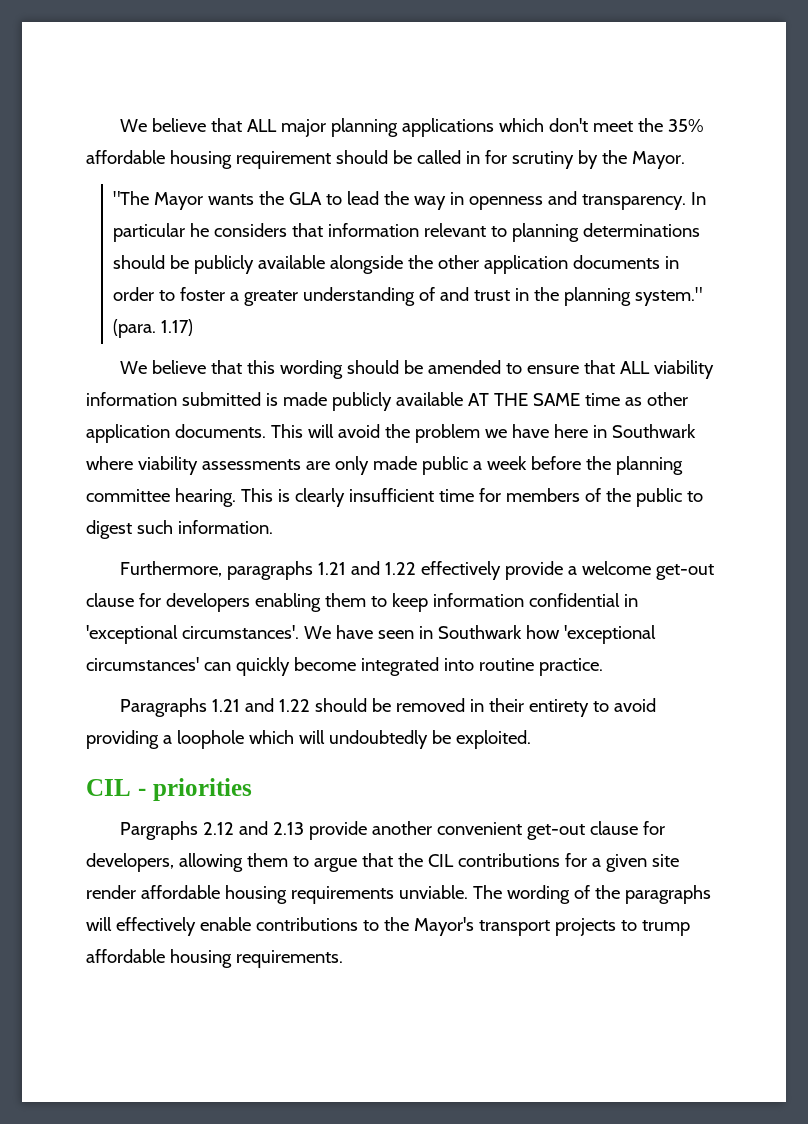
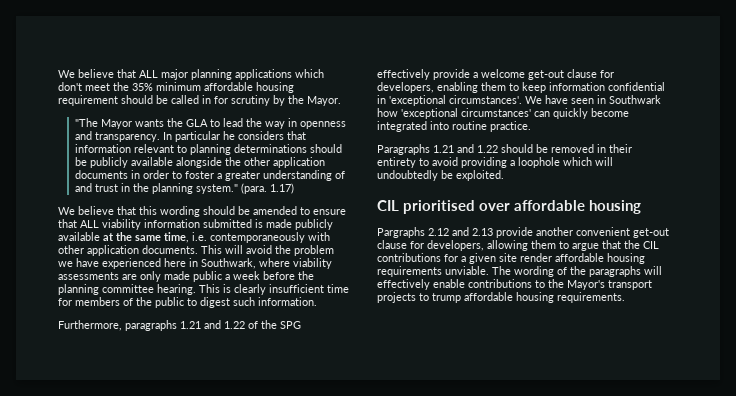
- We believe that ALL major planning applications which don't meet the 35% affordable housing requirement should be called in for scrutiny by the Mayor.
+ We believe that ALL major planning applications which don't meet the 35% minimum affordable housing requirement should be called in for scrutiny by the Mayor.
- We believe that this wording should be amended to ensure that ALL viability information submitted is made publicly available AT THE SAME time as other application documents.
+ We believe that this wording should be amended to ensure that ALL viability information submitted is made publicly available at the same time, i.e. contemporaneously with other application documents.
- This will avoid the problem we have here in Southwark where viability assessments are only made public a week before the planning committee hearing.
+ This will avoid the problem we have experienced here in Southwark, where viability assessments are only made public a week before the planning committee hearing.
- Furthermore, paragraphs 1.21 and 1.22 effectively provide a welcome get-out clause for developers enabling them to keep information confidential in 'exceptional circumstances'.
+ Furthermore, paragraphs 1.21 and 1.22 of the SPG effectively provide a welcome get-out clause for developers, enabling them to keep information confidential in 'exceptional circumstances'.
- CIL - priorities
+ CIL prioritised over affordable housing

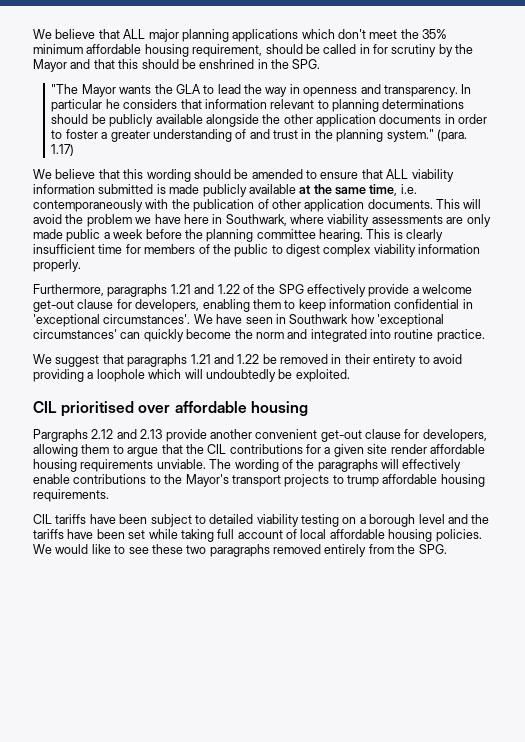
- We believe that ALL major planning applications which don't meet the 35% minimum affordable housing requirement should be called in for scrutiny by the Mayor.
+ We believe that ALL major planning applications which don't meet the 35% minimum affordable housing requirement, should be called in for scrutiny by the Mayor and that this should be enshrined in the SPG.
- We believe that this wording should be amended to ensure that ALL viability information submitted is made publicly available at the same time, i.e. contemporaneously with other application documents.
+ We believe that this wording should be amended to ensure that ALL viability information submitted is made publicly available at the same time, i.e. contemporaneously with the publication of other application documents.
- This will avoid the problem we have experienced here in Southwark, where viability assessments are only made public a week before the planning committee hearing.
+ This will avoid the problem we have here in Southwark, where viability assessments are only made public a week before the planning committee hearing.
- This is clearly insufficient time for members of the public to digest such information.
+ This is clearly insufficient time for members of the public to digest complex viability information properly.
- We have seen in Southwark how 'exceptional circumstances' can quickly become integrated into routine practice.
+ We have seen in Southwark how 'exceptional circumstances' can quickly become the norm and integrated into routine practice.
- Paragraphs 1.21 and 1.22 should be removed in their entirety to avoid providing a loophole which will undoubtedly be exploited.
+ We suggest that paragraphs 1.21 and 1.22 be removed in their entirety to avoid providing a loophole which will undoubtedly be exploited.
+ CIL tariffs have been subject to detailed viability testing on a borough level and the tariffs have been set while taking full account of local affordable housing policies. We would like to see these two paragraphs removed entirely from the SPG.

